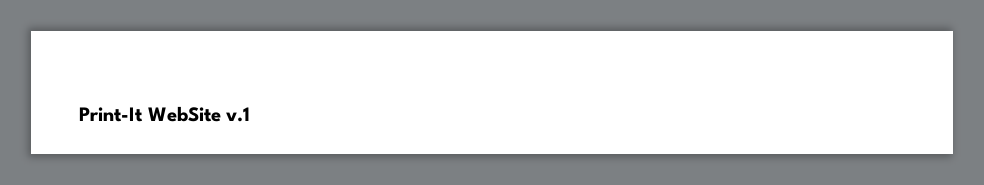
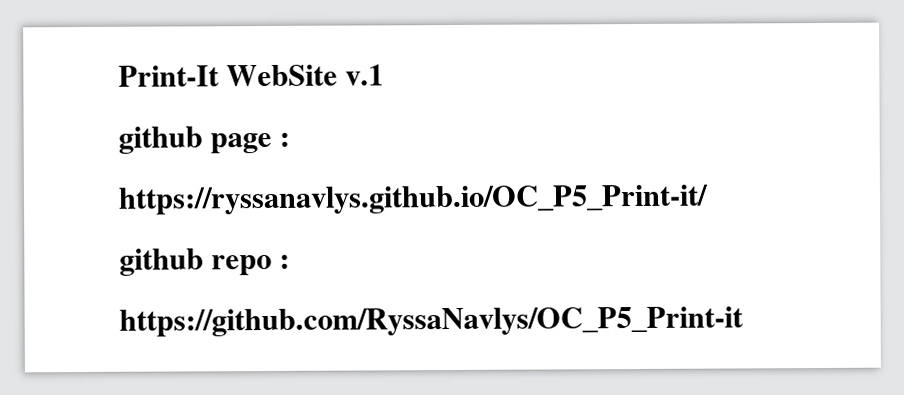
+ github page :
+ https://ryssanavlys.github.io/OC_P5_Print-it/
+ github repo :
+ https://github.com/RyssaNavlys/OC_P5_Print-it

